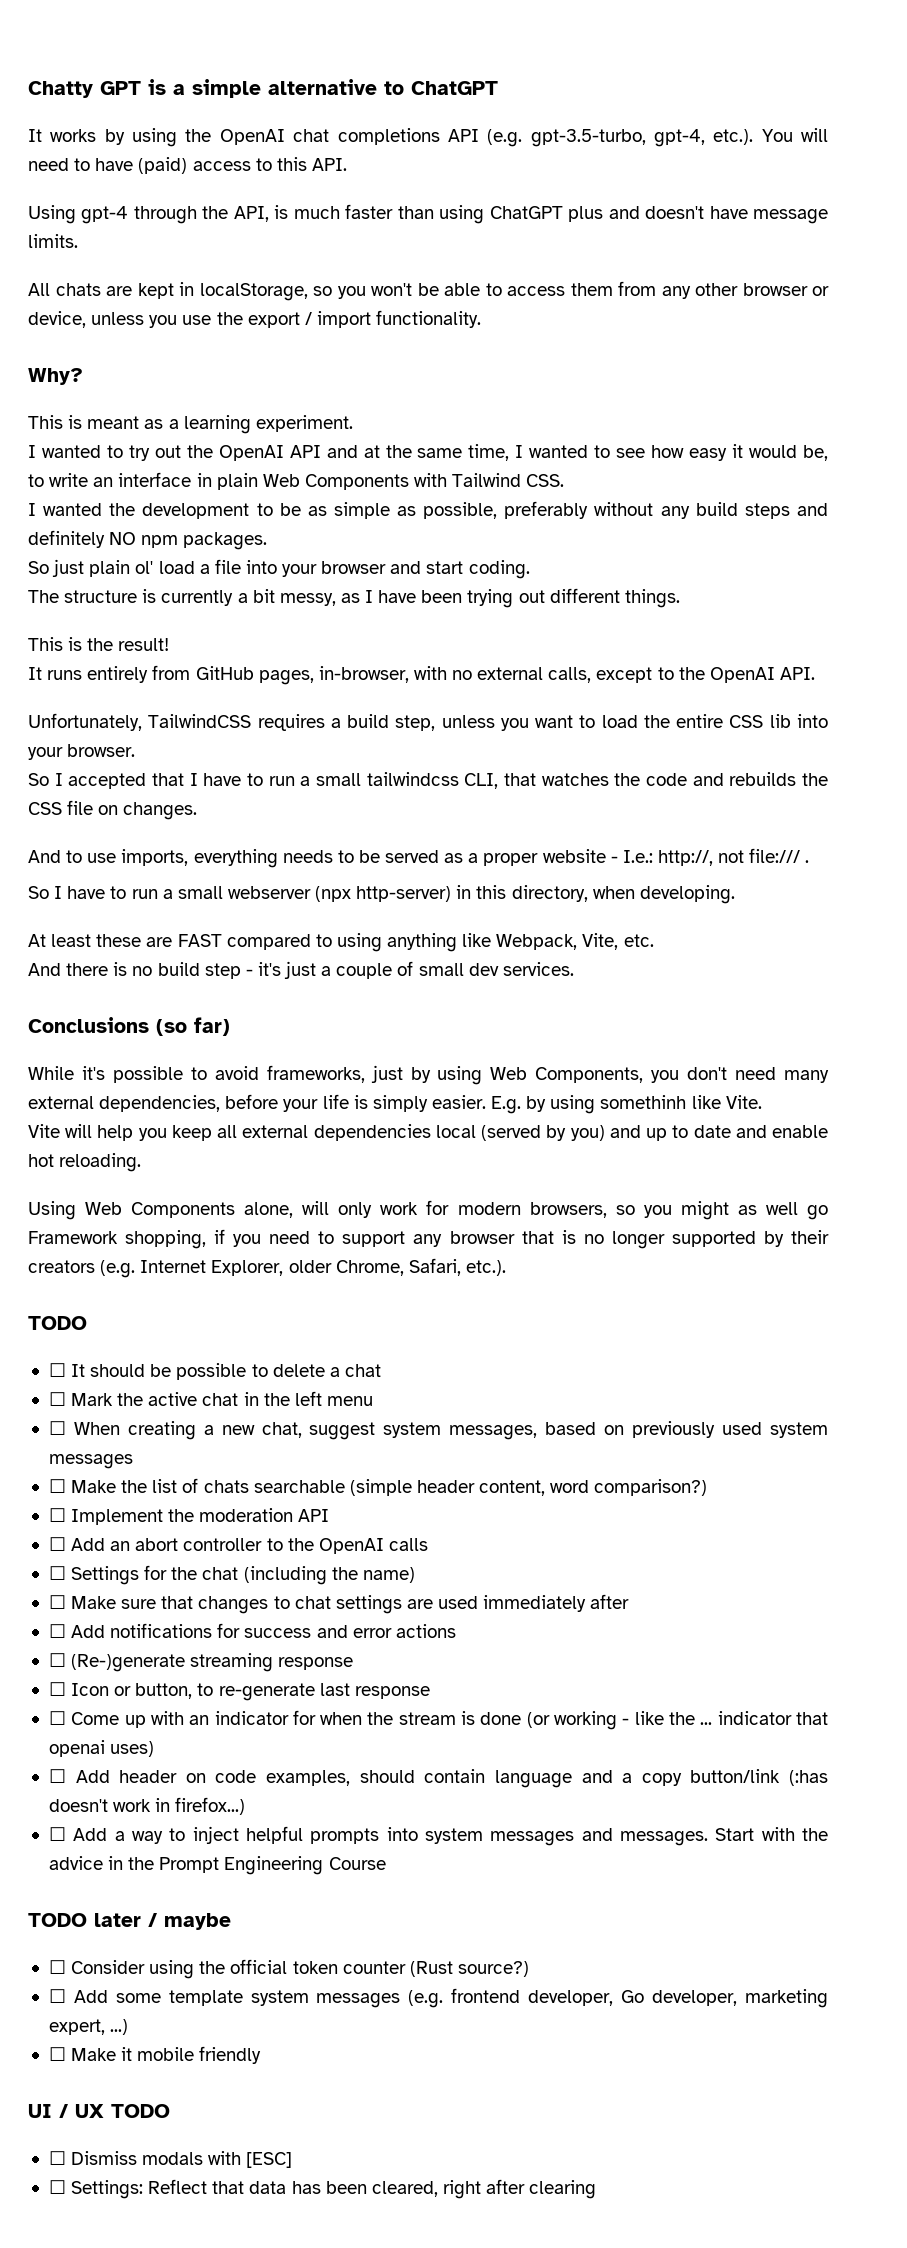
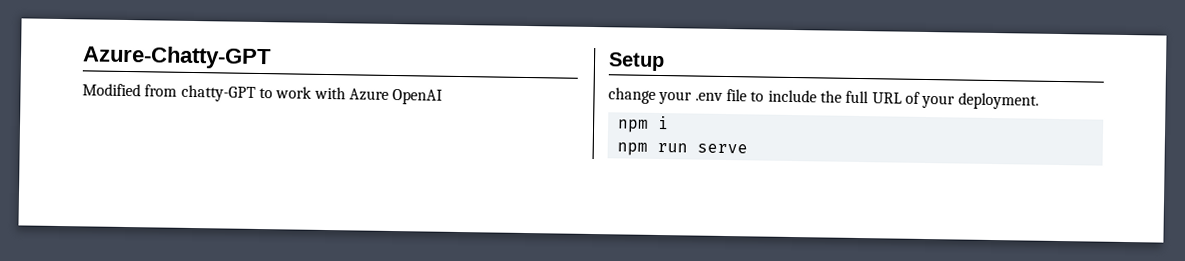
- Chatty GPT is a simple alternative to ChatGPT
- It works by using the OpenAI chat completions API (e.g. gpt-3.5-turbo, gpt-4, etc.). You will need to have (paid) access to this API.
- Using gpt-4 through the API, is much faster than using ChatGPT plus and doesn't have message limits.
- All chats are kept in localStorage, so you won't be able to access them from any other browser or device, unless you use the export / import functionality.
- Why?
- This is meant as a learning experiment.
- I wanted to try out the OpenAI API and at the same time, I wanted to see how easy it would be, to write an interface in plain Web Components with Tailwind CSS.
- I wanted the development to be as simple as possible, preferably without any build steps and definitely NO npm packages.
- So just plain ol' load a file into your browser and start coding.
- The structure is currently a bit messy, as I have been trying out different things.
- This is the result!
- It runs entirely from GitHub pages, in-browser, with no external calls, except to the OpenAI API.
- Unfortunately, TailwindCSS requires a build step, unless you want to load the entire CSS lib into your browser.
- So I accepted that I have to run a small tailwindcss CLI, that watches the code and rebuilds the CSS file on changes.
- And to use imports, everything needs to be served as a proper website - I.e.: http://, not file:/// .
- So I have to run a small webserver (npx http-server) in this directory, when developing.
- At least these are FAST compared to using anything like Webpack, Vite, etc.
- And there is no build step - it's just a couple of small dev services.
- Conclusions (so far)
- While it's possible to avoid frameworks, just by using Web Components, you don't need many external dependencies, before your life is simply easier. E.g. by using somethinh like Vite.
- Vite will help you keep all external dependencies local (served by you) and up to date and enable hot reloading.
- Using Web Components alone, will only work for modern browsers, so you might as well go Framework shopping, if you need to support any browser that is no longer supported by their creators (e.g. Internet Explorer, older Chrome, Safari, etc.).
- TODO
- ☐ It should be possible to delete a chat
- ☐ Mark the active chat in the left menu
- ☐ When creating a new chat, suggest system messages, based on previously used system messages
- ☐ Make the list of chats searchable (simple header content, word comparison?)
- ☐ Implement the moderation API
- ☐ Add an abort controller to the OpenAI calls
- ☐ Settings for the chat (including the name)
- ☐ Make sure that changes to chat settings are used immediately after
- ☐ Add notifications for success and error actions
- ☐ (Re-)generate streaming response
- ☐ Icon or button, to re-generate last response
- ☐ Come up with an indicator for when the stream is done (or working - like the ... indicator that openai uses)
- ☐ Add header on code examples, should contain language and a copy button/link (:has doesn't work in firefox...)
- ☐ Add a way to inject helpful prompts into system messages and messages. Start with the advice in the Prompt Engineering Course
- TODO later / maybe
- ☐ Consider using the official token counter (Rust source?)
- ☐ Add some template system messages (e.g. frontend developer, Go developer, marketing expert, ...)
- ☐ Make it mobile friendly
- UI / UX TODO
- ☐ Dismiss modals with [ESC]
- ☐ Settings: Reflect that data has been cleared, right after clearing
+ Azure-Chatty-GPT
+ Modified from chatty-GPT to work with Azure OpenAI
+ Setup
+ change your .env file to include the full URL of your deployment.
+ npm i
+ npm run serve

